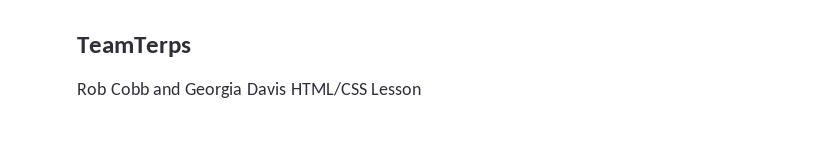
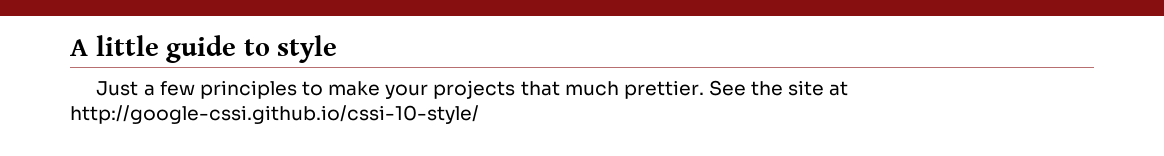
- TeamTerps
- Rob Cobb and Georgia Davis HTML/CSS Lesson
+ A little guide to style
+ Just a few principles to make your projects that much prettier. See the site at http://google-cssi.github.io/cssi-10-style/

